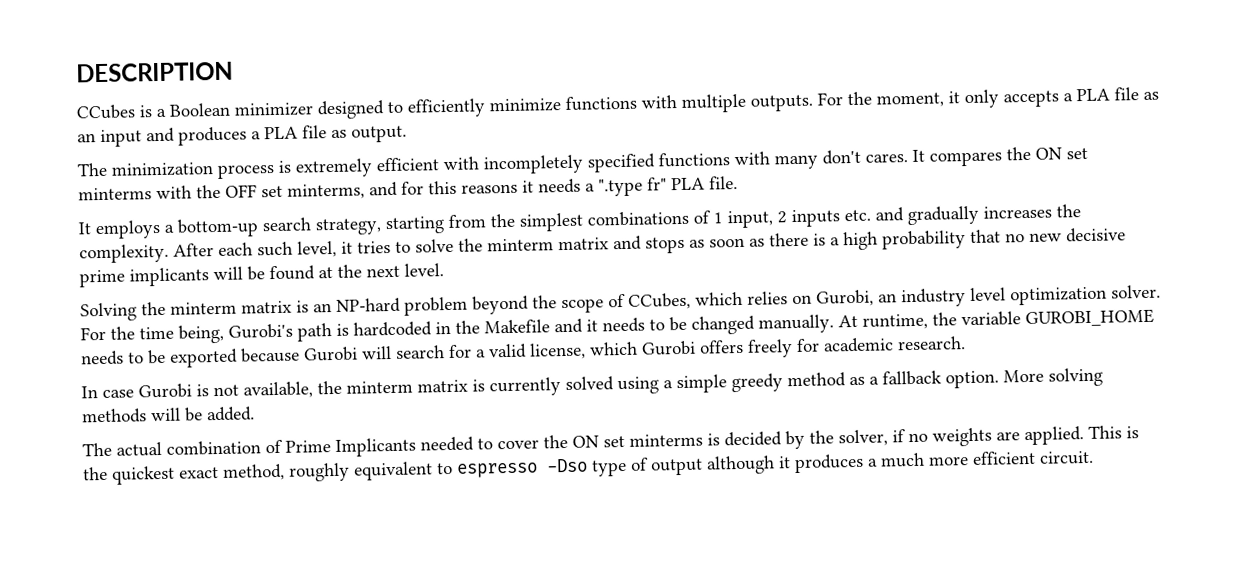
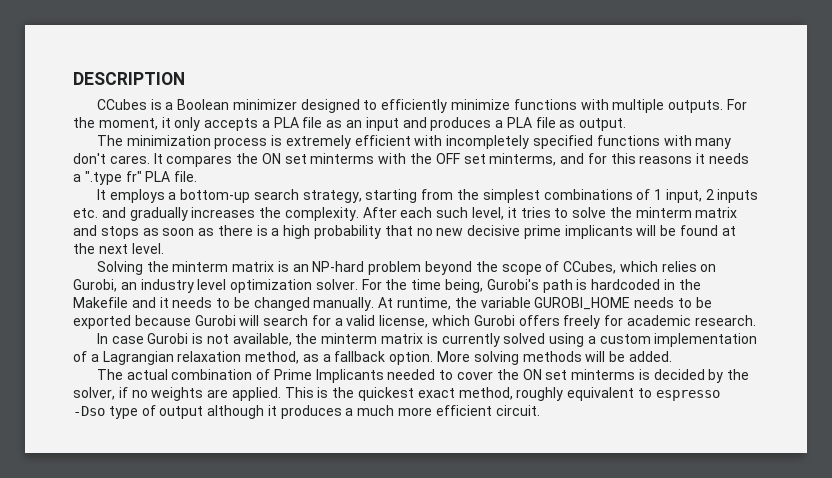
- In case Gurobi is not available, the minterm matrix is currently solved using a simple greedy method as a fallback option.
+ In case Gurobi is not available, the minterm matrix is currently solved using a custom implementation of a Lagrangian relaxation method, as a fallback option.

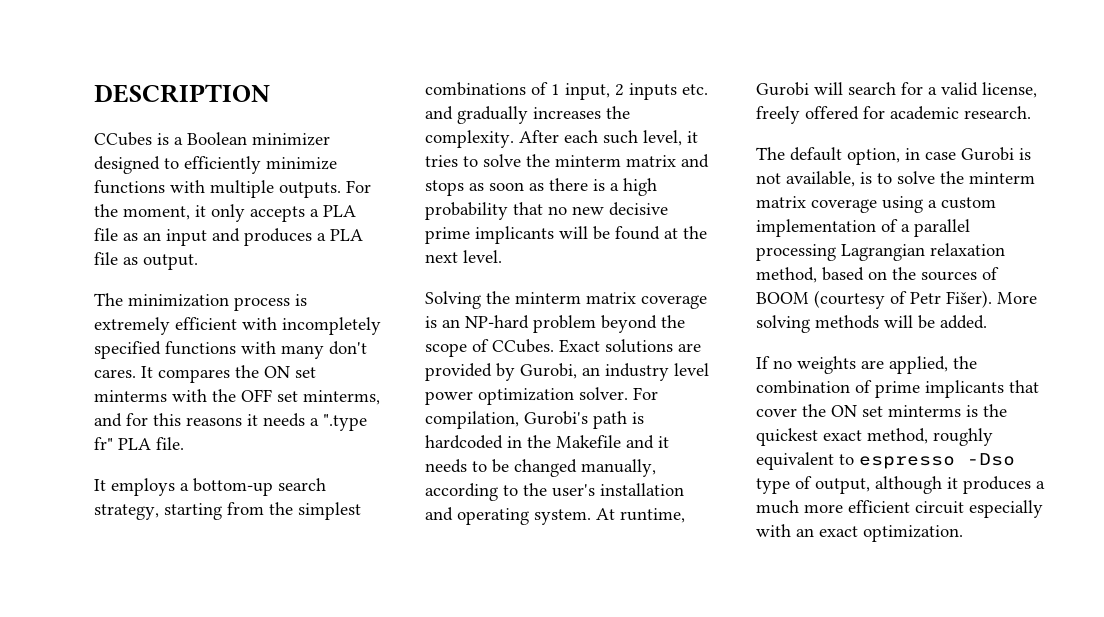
- Solving the minterm matrix is an NP-hard problem beyond the scope of CCubes, which relies on Gurobi, an industry level optimization solver.
+ Solving the minterm matrix coverage is an NP-hard problem beyond the scope of CCubes. Exact solutions are provided by Gurobi, an industry level power optimization solver.
- For the time being, Gurobi's path is hardcoded in the Makefile and it needs to be changed manually. At runtime, the variable GUROBI_HOME needs to be exported because Gurobi will search for a valid license, which Gurobi offers freely for academic research.
+ For compilation, Gurobi's path is hardcoded in the Makefile and it needs to be changed manually, according to the user's installation and operating system. At runtime, Gurobi will search for a valid license, freely offered for academic research.
- In case Gurobi is not available, the minterm matrix is currently solved using a custom implementation of a Lagrangian relaxation method, as a fallback option.
+ The default option, in case Gurobi is not available, is to solve the minterm matrix coverage using a custom implementation of a parallel processing Lagrangian relaxation method, based on the sources of BOOM (courtesy of Petr Fišer).
- The actual combination of Prime Implicants needed to cover the ON set minterms is decided by the solver, if no weights are applied. This is the quickest exact method, roughly equivalent to espresso -Dso type of output although it produces a much more efficient circuit.
+ If no weights are applied, the combination of prime implicants that cover the ON set minterms is the quickest exact method, roughly equivalent to espresso -Dso type of output, although it produces a much more efficient circuit especially with an exact optimization.

